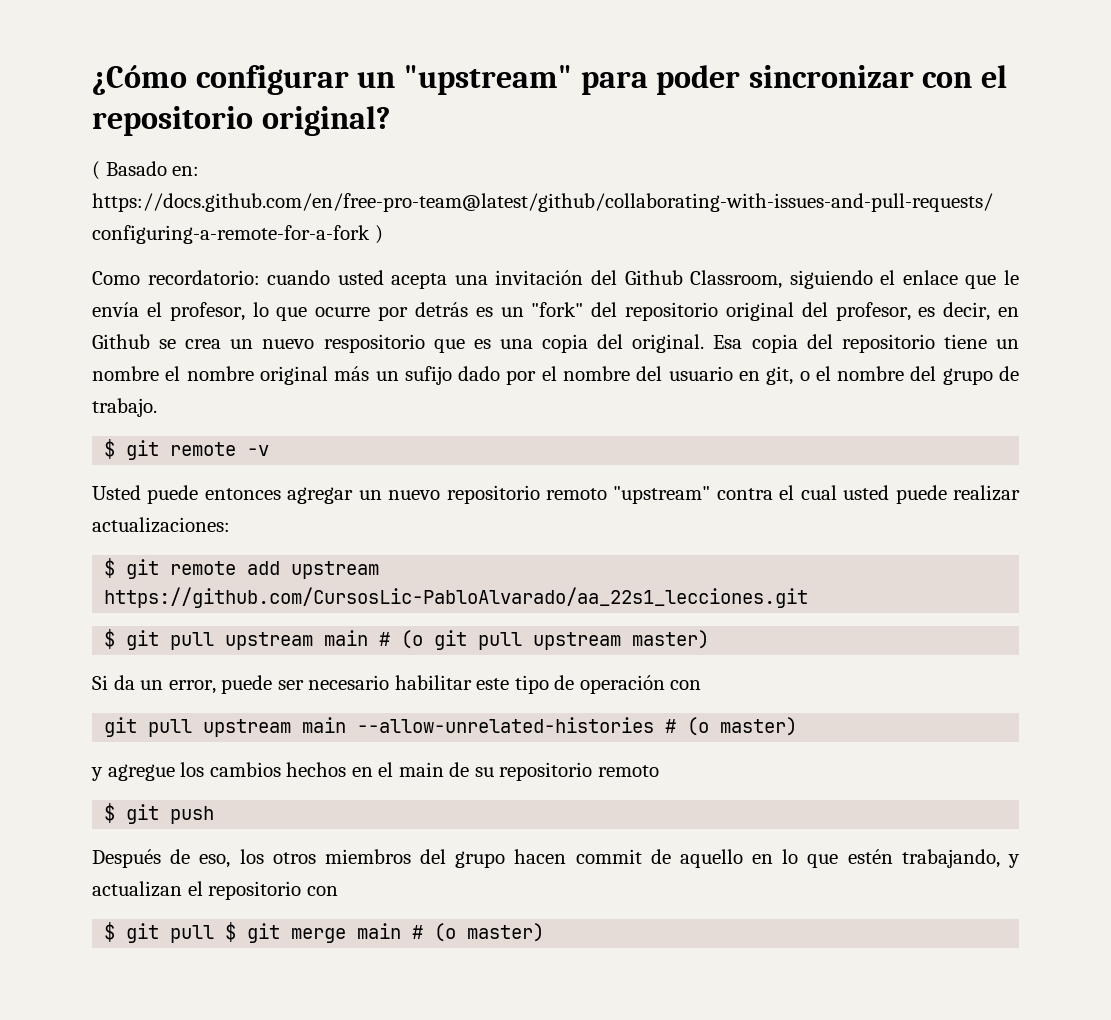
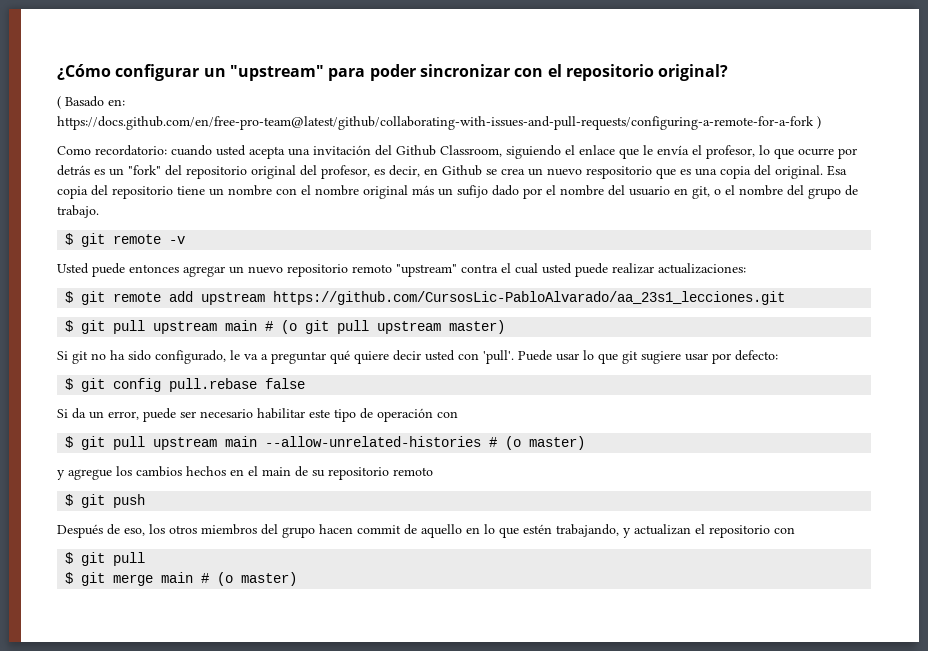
- Esa copia del repositorio tiene un nombre el nombre original más un sufijo dado por el nombre del usuario en git, o el nombre del grupo de trabajo.
+ Esa copia del repositorio tiene un nombre con el nombre original más un sufijo dado por el nombre del usuario en git, o el nombre del grupo de trabajo.
- $ git remote add upstream https://github.com/CursosLic-PabloAlvarado/aa_22s1_lecciones.git
+ $ git remote add upstream https://github.com/CursosLic-PabloAlvarado/aa_23s1_lecciones.git
+ Si git no ha sido configurado, le va a preguntar qué quiere decir usted con 'pull'. Puede usar lo que git sugiere usar por defecto:
+ $ git config pull.rebase false
- git pull upstream main --allow-unrelated-histories # (o master)
+ $ git pull upstream main --allow-unrelated-histories # (o master)
  Después de eso, los otros miembros del grupo hacen commit de aquello en lo que estén trabajando, y actualizan el repositorio con
- $ git pull $ git merge main # (o master)
+ $ git pull
+ $ git merge main # (o master)

